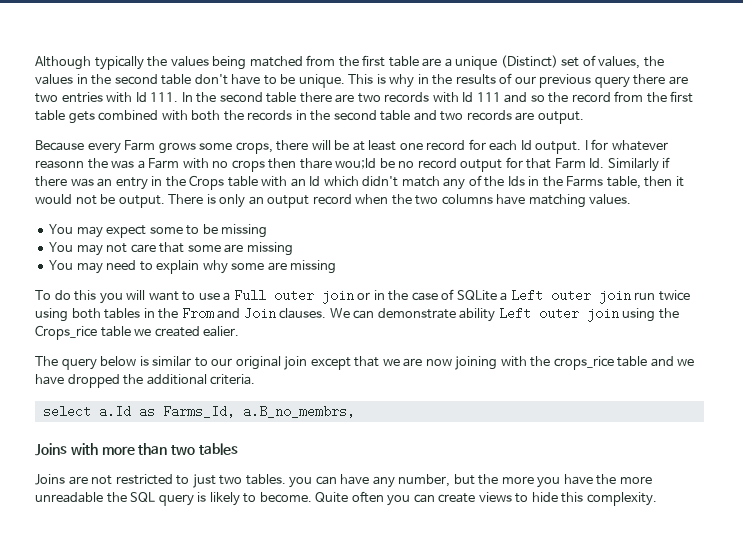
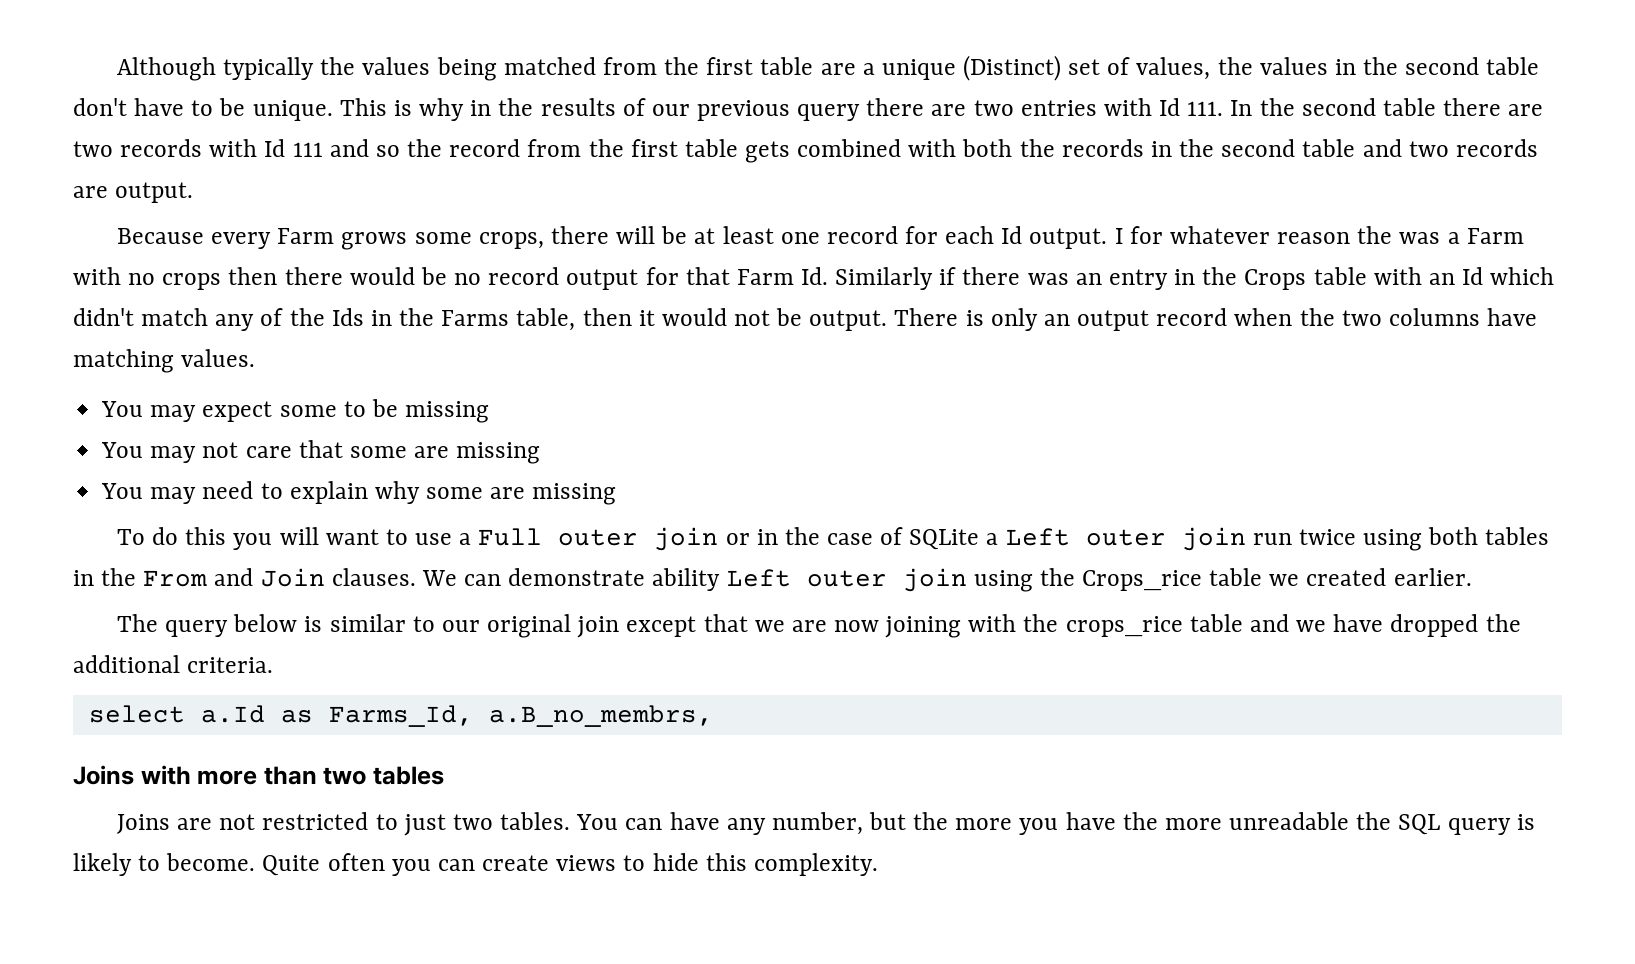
- I for whatever reasonn the was a Farm with no crops then thare wou;ld be no record output for that Farm Id. Similarly if there was an entry in the Crops table with an Id which didn't match any of the Ids in the Farms table, then it would not be output.
+ I for whatever reason the was a Farm with no crops then there would be no record output for that Farm Id. Similarly if there was an entry in the Crops table with an Id which didn't match any of the Ids in the Farms table, then it would not be output.
- We can demonstrate ability Left outer join using the Crops_rice table we created ealier.
+ We can demonstrate ability Left outer join using the Crops_rice table we created earlier.
- Joins are not restricted to just two tables. you can have any number, but the more you have the more unreadable the SQL query is likely to become.
+ Joins are not restricted to just two tables. You can have any number, but the more you have the more unreadable the SQL query is likely to become.

